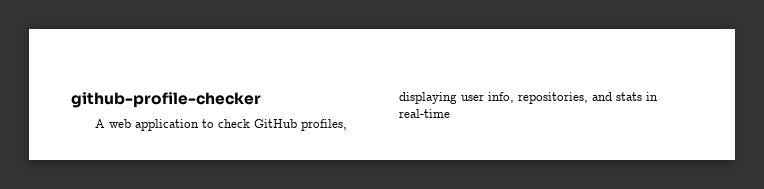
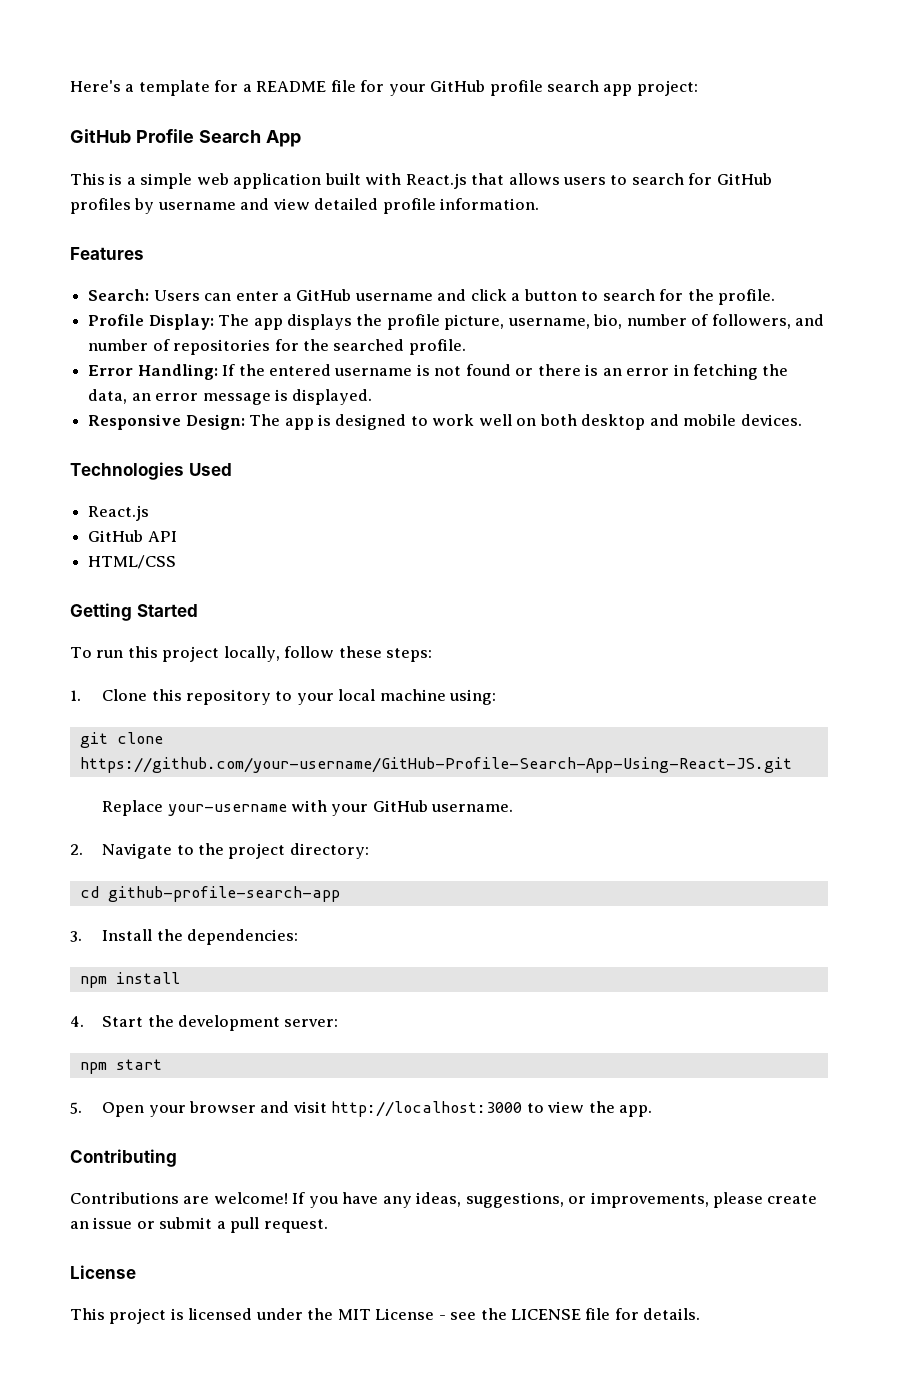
- github-profile-checker
- A web application to check GitHub profiles, displaying user info, repositories, and stats in real-time
+ Here's a template for a README file for your GitHub profile search app project:
+ GitHub Profile Search App
+ This is a simple web application built with React.js that allows users to search for GitHub profiles by username and view detailed profile information.
+ Features
+ Search: Users can enter a GitHub username and click a button to search for the profile.
+ Profile Display: The app displays the profile picture, username, bio, number of followers, and number of repositories for the searched profile.
+ Error Handling: If the entered username is not found or there is an error in fetching the data, an error message is displayed.
+ Responsive Design: The app is designed to work well on both desktop and mobile devices.
+ Technologies Used
+ React.js
+ GitHub API
+ HTML/CSS
+ Getting Started
+ To run this project locally, follow these steps:
+ 1. Clone this repository to your local machine using:
+ git clone https://github.com/your-username/GitHub-Profile-Search-App-Using-React-JS.git
+ Replace your-username with your GitHub username.
+ 2. Navigate to the project directory:
+ cd github-profile-search-app
+ 3. Install the dependencies:
+ npm install
+ 4. Start the development server:
+ npm start
+ 5. Open your browser and visit http://localhost:3000 to view the app.
+ Contributing
+ Contributions are welcome! If you have any ideas, suggestions, or improvements, please create an issue or submit a pull request.
+ License
+ This project is licensed under the MIT License - see the LICENSE file for details.

